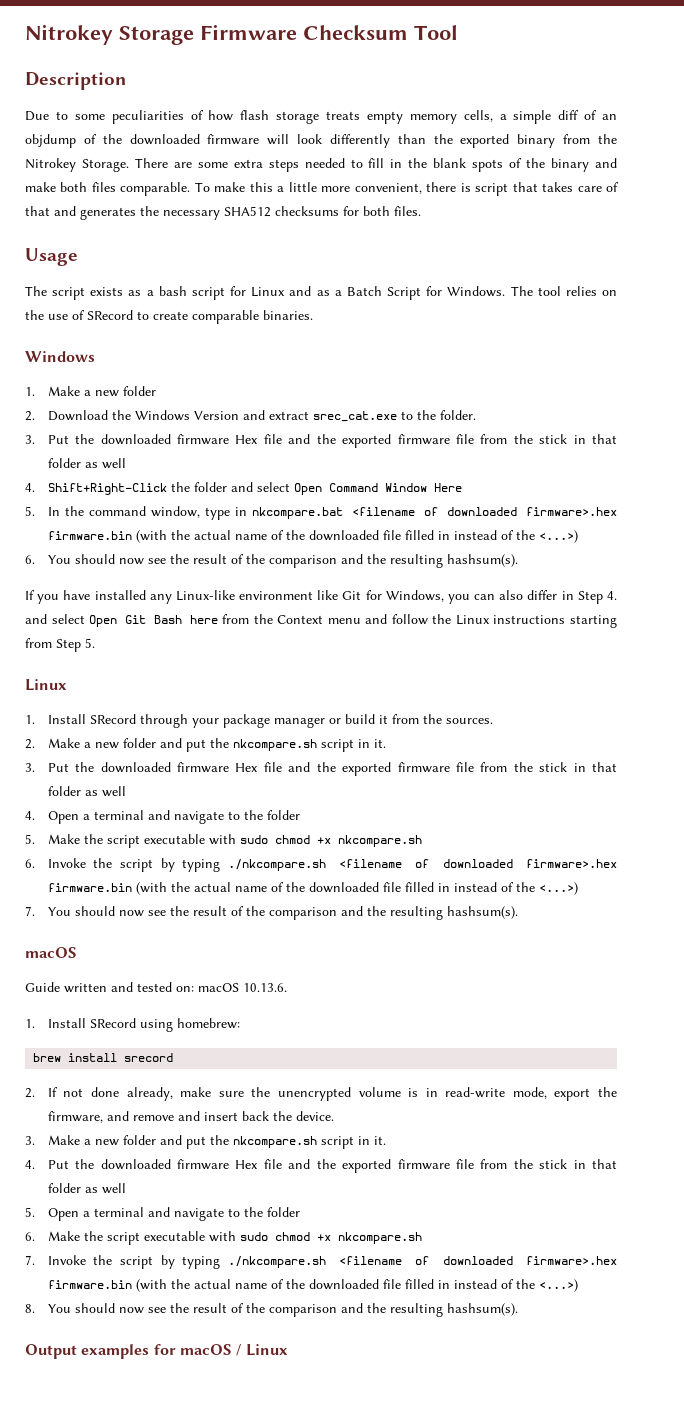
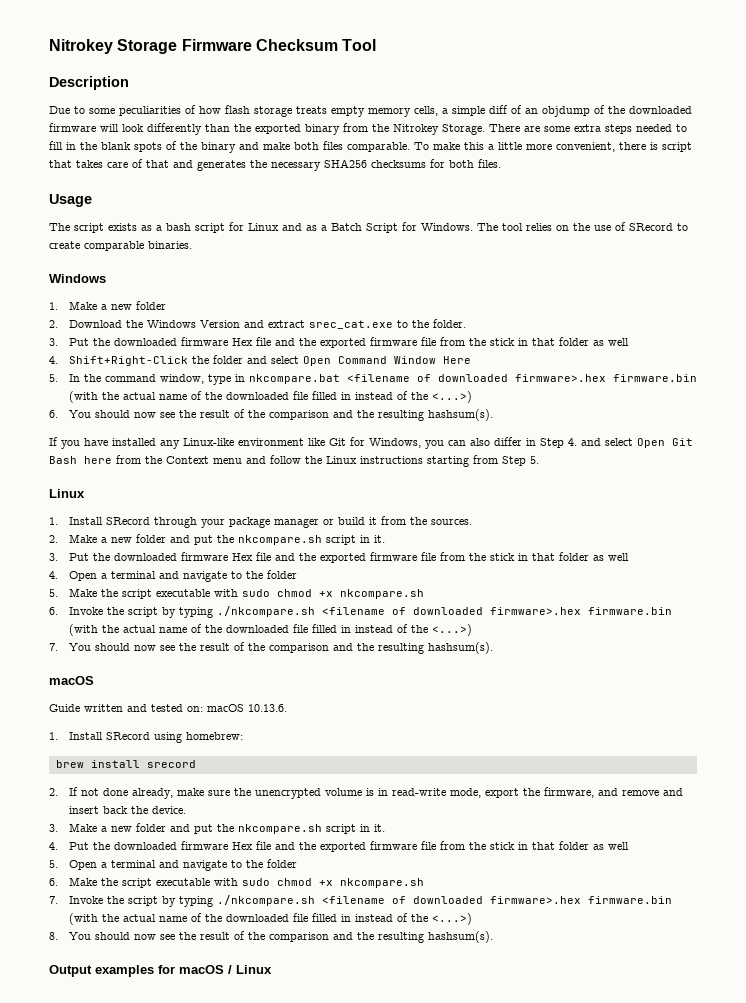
- To make this a little more convenient, there is script that takes care of that and generates the necessary SHA512 checksums for both files.
+ To make this a little more convenient, there is script that takes care of that and generates the necessary SHA256 checksums for both files.

